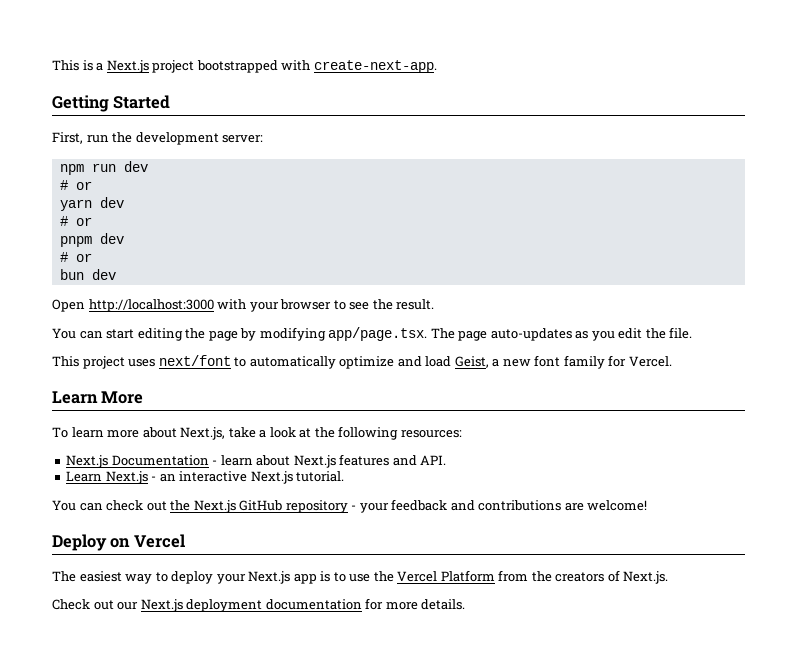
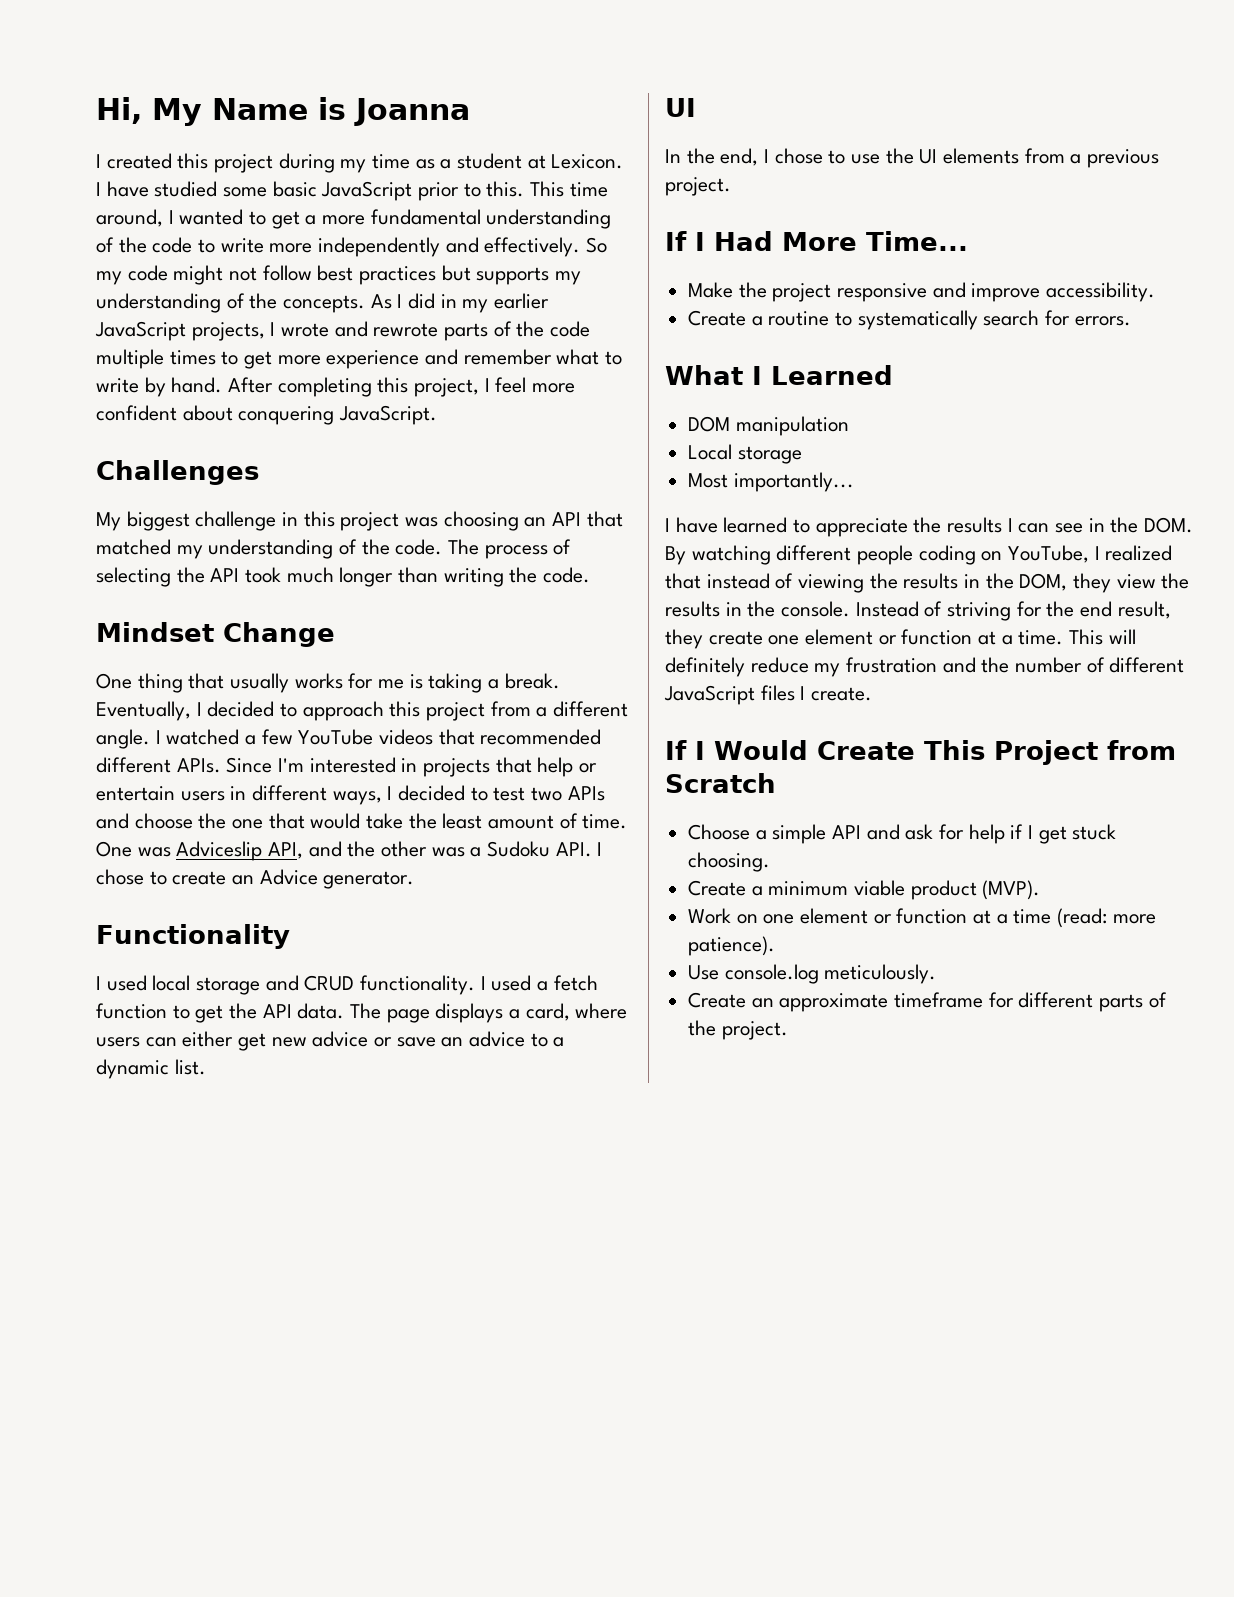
- This is a Next.js project bootstrapped with create-next-app.
- Getting Started
- First, run the development server:
- npm run dev
- # or
- yarn dev
- # or
- pnpm dev
- # or
- bun dev
- Open http://localhost:3000 with your browser to see the result.
- You can start editing the page by modifying app/page.tsx. The page auto-updates as you edit the file.
- This project uses next/font to automatically optimize and load Geist, a new font family for Vercel.
- Learn More
- To learn more about Next.js, take a look at the following resources:
- Next.js Documentation - learn about Next.js features and API.
- Learn Next.js - an interactive Next.js tutorial.
- You can check out the Next.js GitHub repository - your feedback and contributions are welcome!
- Deploy on Vercel
- The easiest way to deploy your Next.js app is to use the Vercel Platform from the creators of Next.js.
- Check out our Next.js deployment documentation for more details.
+ Hi, My Name is Joanna
+ I created this project during my time as a student at Lexicon. I have studied some basic JavaScript prior to this. This time around, I wanted to get a more fundamental understanding of the code to write more independently and effectively. So my code might not follow best practices but supports my understanding of the concepts. As I did in my earlier JavaScript projects, I wrote and rewrote parts of the code multiple times to get more experience and remember what to write by hand. After completing this project, I feel more confident about conquering JavaScript.
+ Challenges
+ My biggest challenge in this project was choosing an API that matched my understanding of the code. The process of selecting the API took much longer than writing the code.
+ Mindset Change
+ One thing that usually works for me is taking a break. Eventually, I decided to approach this project from a different angle. I watched a few YouTube videos that recommended different APIs. Since I'm interested in projects that help or entertain users in different ways, I decided to test two APIs and choose the one that would take the least amount of time. One was Adviceslip API, and the other was a Sudoku API. I chose to create an Advice generator.
+ Functionality
+ I used local storage and CRUD functionality. I used a fetch function to get the API data. The page displays a card, where users can either get new advice or save an advice to a dynamic list.
+ UI
+ In the end, I chose to use the UI elements from a previous project.
+ If I Had More Time...
+ Make the project responsive and improve accessibility.
+ Create a routine to systematically search for errors.
+ What I Learned
+ DOM manipulation
+ Local storage
+ Most importantly...
+ I have learned to appreciate the results I can see in the DOM. By watching different people coding on YouTube, I realized that instead of viewing the results in the DOM, they view the results in the console. Instead of striving for the end result, they create one element or function at a time. This will definitely reduce my frustration and the number of different JavaScript files I create.
+ If I Would Create This Project from Scratch
+ Choose a simple API and ask for help if I get stuck choosing.
+ Create a minimum viable product (MVP).
+ Work on one element or function at a time (read: more patience).
+ Use console.log meticulously.
+ Create an approximate timeframe for different parts of the project.

